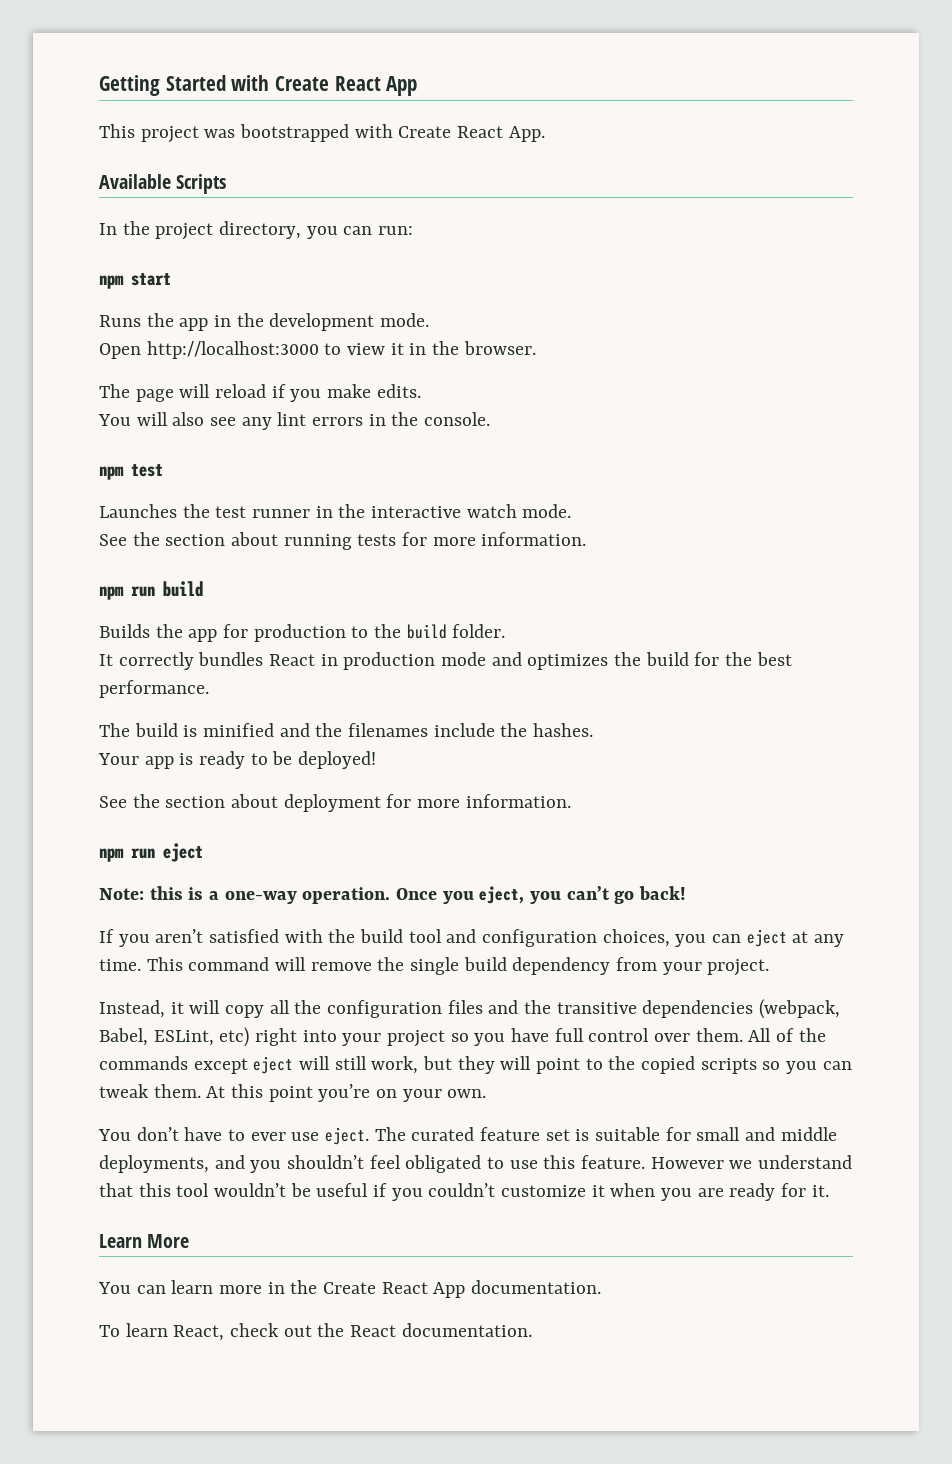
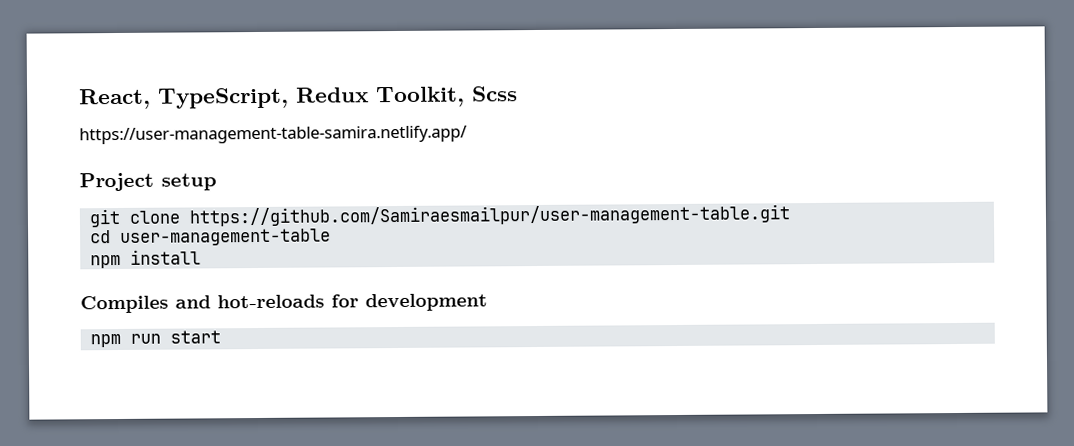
- Getting Started with Create React App
- This project was bootstrapped with Create React App.
- Available Scripts
- In the project directory, you can run:
- npm start
- Runs the app in the development mode.
- Open http://localhost:3000 to view it in the browser.
- The page will reload if you make edits.
- You will also see any lint errors in the console.
- npm test
- Launches the test runner in the interactive watch mode.
- See the section about running tests for more information.
- npm run build
- Builds the app for production to the build folder.
- It correctly bundles React in production mode and optimizes the build for the best performance.
- The build is minified and the filenames include the hashes.
- Your app is ready to be deployed!
- See the section about deployment for more information.
- npm run eject
- Note: this is a one-way operation. Once you eject, you can’t go back!
- If you aren’t satisfied with the build tool and configuration choices, you can eject at any time. This command will remove the single build dependency from your project.
- Instead, it will copy all the configuration files and the transitive dependencies (webpack, Babel, ESLint, etc) right into your project so you have full control over them. All of the commands except eject will still work, but they will point to the copied scripts so you can tweak them. At this point you’re on your own.
- You don’t have to ever use eject. The curated feature set is suitable for small and middle deployments, and you shouldn’t feel obligated to use this feature. However we understand that this tool wouldn’t be useful if you couldn’t customize it when you are ready for it.
- Learn More
- You can learn more in the Create React App documentation.
- To learn React, check out the React documentation.
+ React, TypeScript, Redux Toolkit, Scss
+ https://user-management-table-samira.netlify.app/
+ Project setup
+ git clone https://github.com/Samiraesmailpur/user-management-table.git
+ cd user-management-table
+ npm install
+ Compiles and hot-reloads for development
+ npm run start

